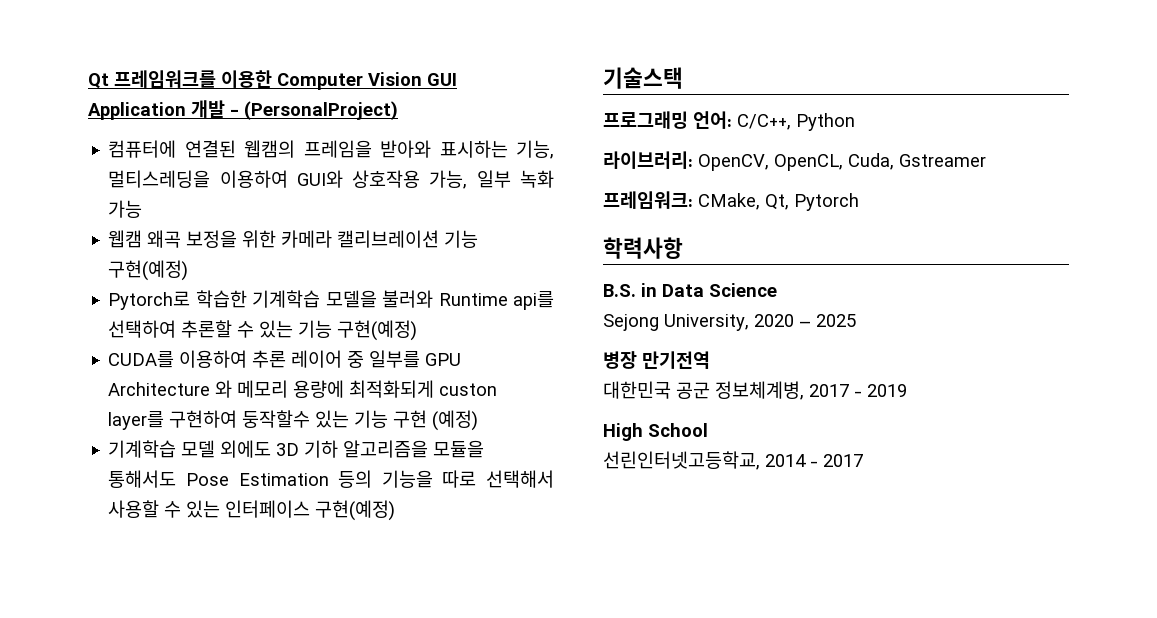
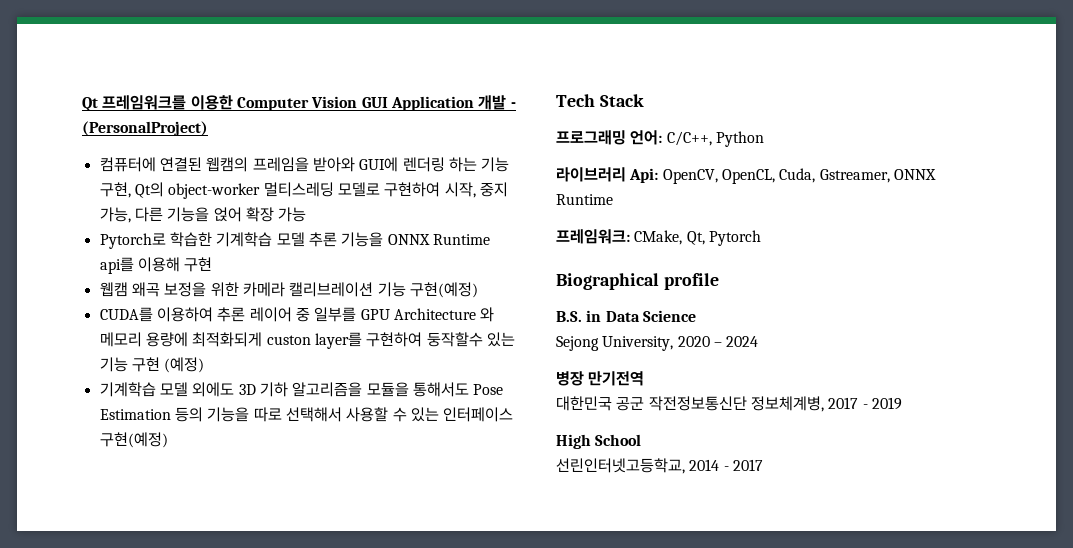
- 컴퓨터에 연결된 웹캠의 프레임을 받아와 표시하는 기능, 멀티스레딩을 이용하여 GUI와 상호작용 가능, 일부 녹화 가능
+ 컴퓨터에 연결된 웹캠의 프레임을 받아와 GUI에 렌더링 하는 기능 구현, Qt의 object-worker 멀티스레딩 모델로 구현하여 시작, 중지 가능, 다른 기능을 얹어 확장 가능
+ Pytorch로 학습한 기계학습 모델 추론 기능을 ONNX Runtime api를 이용해 구현
- Pytorch로 학습한 기계학습 모델을 불러와 Runtime api를 선택하여 추론할 수 있는 기능 구현(예정)
- 기술스택
+ Tech Stack
- 라이브러리: OpenCV, OpenCL, Cuda, Gstreamer
+ 라이브러리 Api: OpenCV, OpenCL, Cuda, Gstreamer, ONNX Runtime
- 학력사항
+ Biographical profile
- Sejong University, 2020 – 2025
+ Sejong University, 2020 – 2024
- 대한민국 공군 정보체계병, 2017 - 2019
+ 대한민국 공군 작전정보통신단 정보체계병, 2017 - 2019

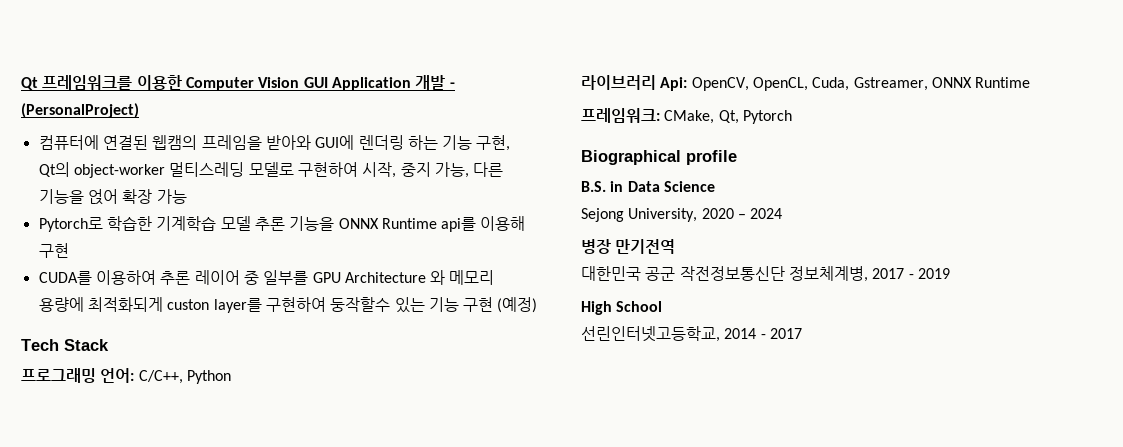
- 웹캠 왜곡 보정을 위한 카메라 캘리브레이션 기능 구현(예정)
- 기계학습 모델 외에도 3D 기하 알고리즘을 모듈을 통해서도 Pose Estimation 등의 기능을 따로 선택해서 사용할 수 있는 인터페이스 구현(예정)

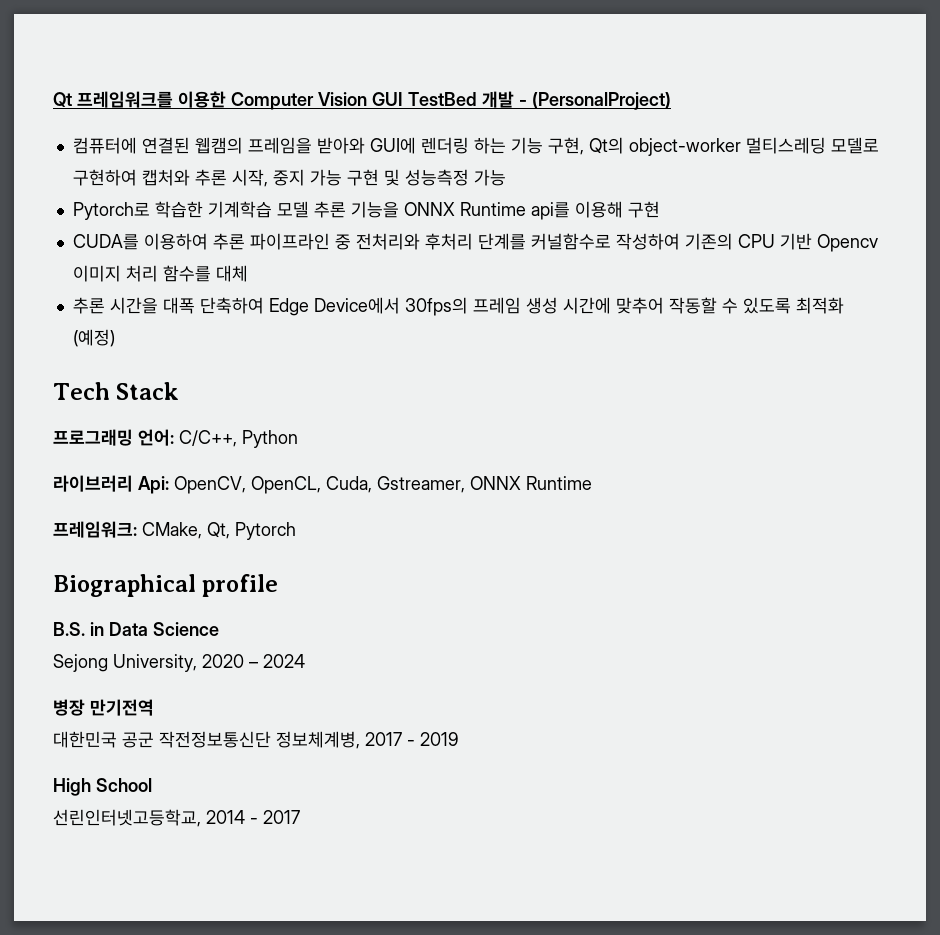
- Qt 프레임워크를 이용한 Computer Vision GUI Application 개발 - (PersonalProject)
+ Qt 프레임워크를 이용한 Computer Vision GUI TestBed 개발 - (PersonalProject)
- 컴퓨터에 연결된 웹캠의 프레임을 받아와 GUI에 렌더링 하는 기능 구현, Qt의 object-worker 멀티스레딩 모델로 구현하여 시작, 중지 가능, 다른 기능을 얹어 확장 가능
+ 컴퓨터에 연결된 웹캠의 프레임을 받아와 GUI에 렌더링 하는 기능 구현, Qt의 object-worker 멀티스레딩 모델로 구현하여 캡처와 추론 시작, 중지 가능 구현 및 성능측정 가능
- CUDA를 이용하여 추론 레이어 중 일부를 GPU Architecture 와 메모리 용량에 최적화되게 custon layer를 구현하여 둥작할수 있는 기능 구현 (예정)
+ CUDA를 이용하여 추론 파이프라인 중 전처리와 후처리 단계를 커널함수로 작성하여 기존의 CPU 기반 Opencv 이미지 처리 함수를 대체
+ 추론 시간을 대폭 단축하여 Edge Device에서 30fps의 프레임 생성 시간에 맞추어 작동할 수 있도록 최적화 (예정)

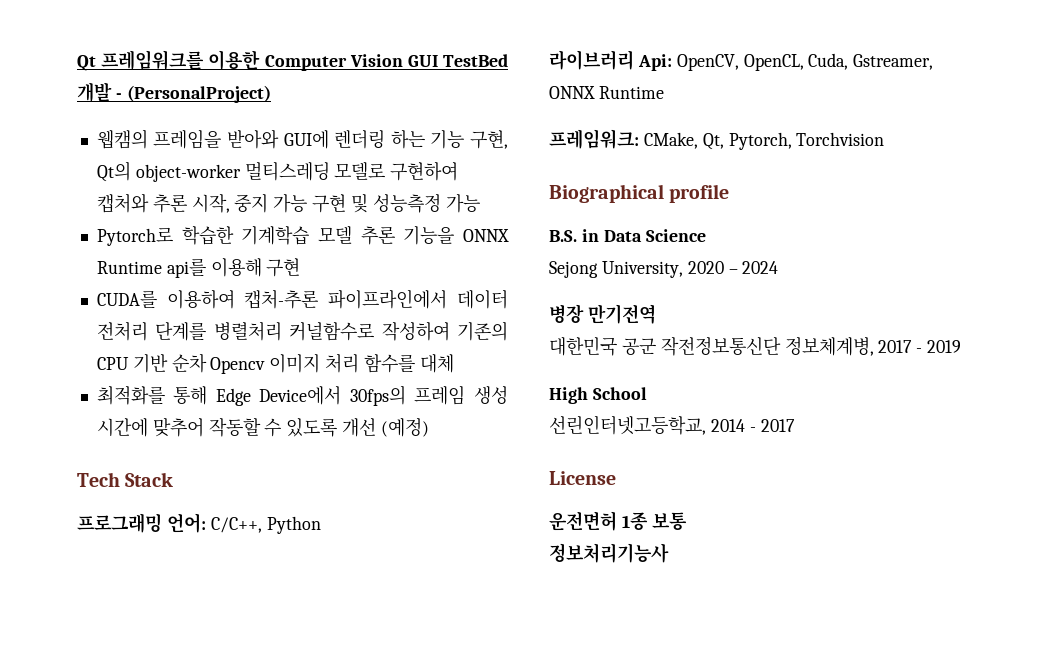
- 컴퓨터에 연결된 웹캠의 프레임을 받아와 GUI에 렌더링 하는 기능 구현, Qt의 object-worker 멀티스레딩 모델로 구현하여 캡처와 추론 시작, 중지 가능 구현 및 성능측정 가능
+ 웹캠의 프레임을 받아와 GUI에 렌더링 하는 기능 구현, Qt의 object-worker 멀티스레딩 모델로 구현하여 캡처와 추론 시작, 중지 가능 구현 및 성능측정 가능
- CUDA를 이용하여 추론 파이프라인 중 전처리와 후처리 단계를 커널함수로 작성하여 기존의 CPU 기반 Opencv 이미지 처리 함수를 대체
+ CUDA를 이용하여 캡처-추론 파이프라인에서 데이터 전처리 단계를 병렬처리 커널함수로 작성하여 기존의 CPU 기반 순차 Opencv 이미지 처리 함수를 대체
- 추론 시간을 대폭 단축하여 Edge Device에서 30fps의 프레임 생성 시간에 맞추어 작동할 수 있도록 최적화 (예정)
+ 최적화를 통해 Edge Device에서 30fps의 프레임 생성 시간에 맞추어 작동할 수 있도록 개선 (예정)
- 프레임워크: CMake, Qt, Pytorch
+ 프레임워크: CMake, Qt, Pytorch, Torchvision
+ License
+ 운전면허 1종 보통
+ 정보처리기능사

